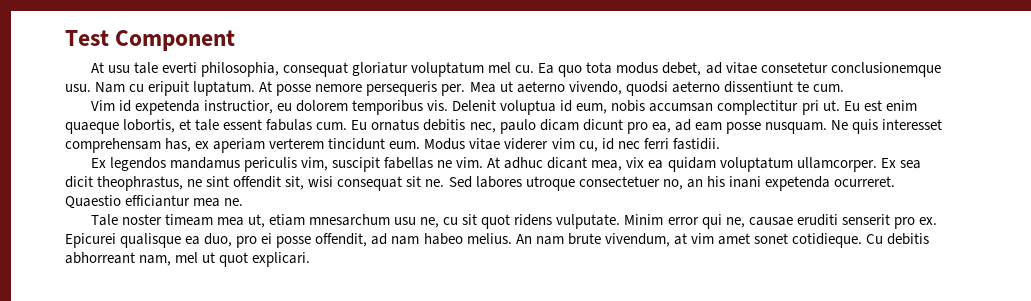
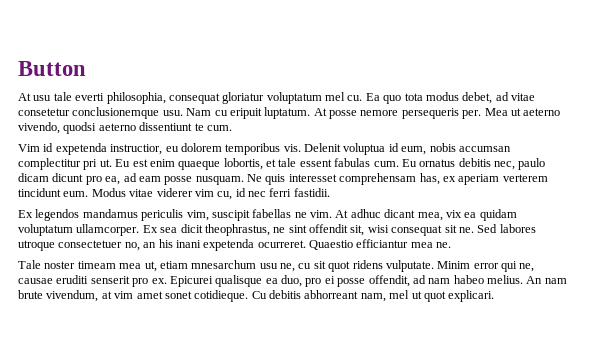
- Test Component
+ Button

